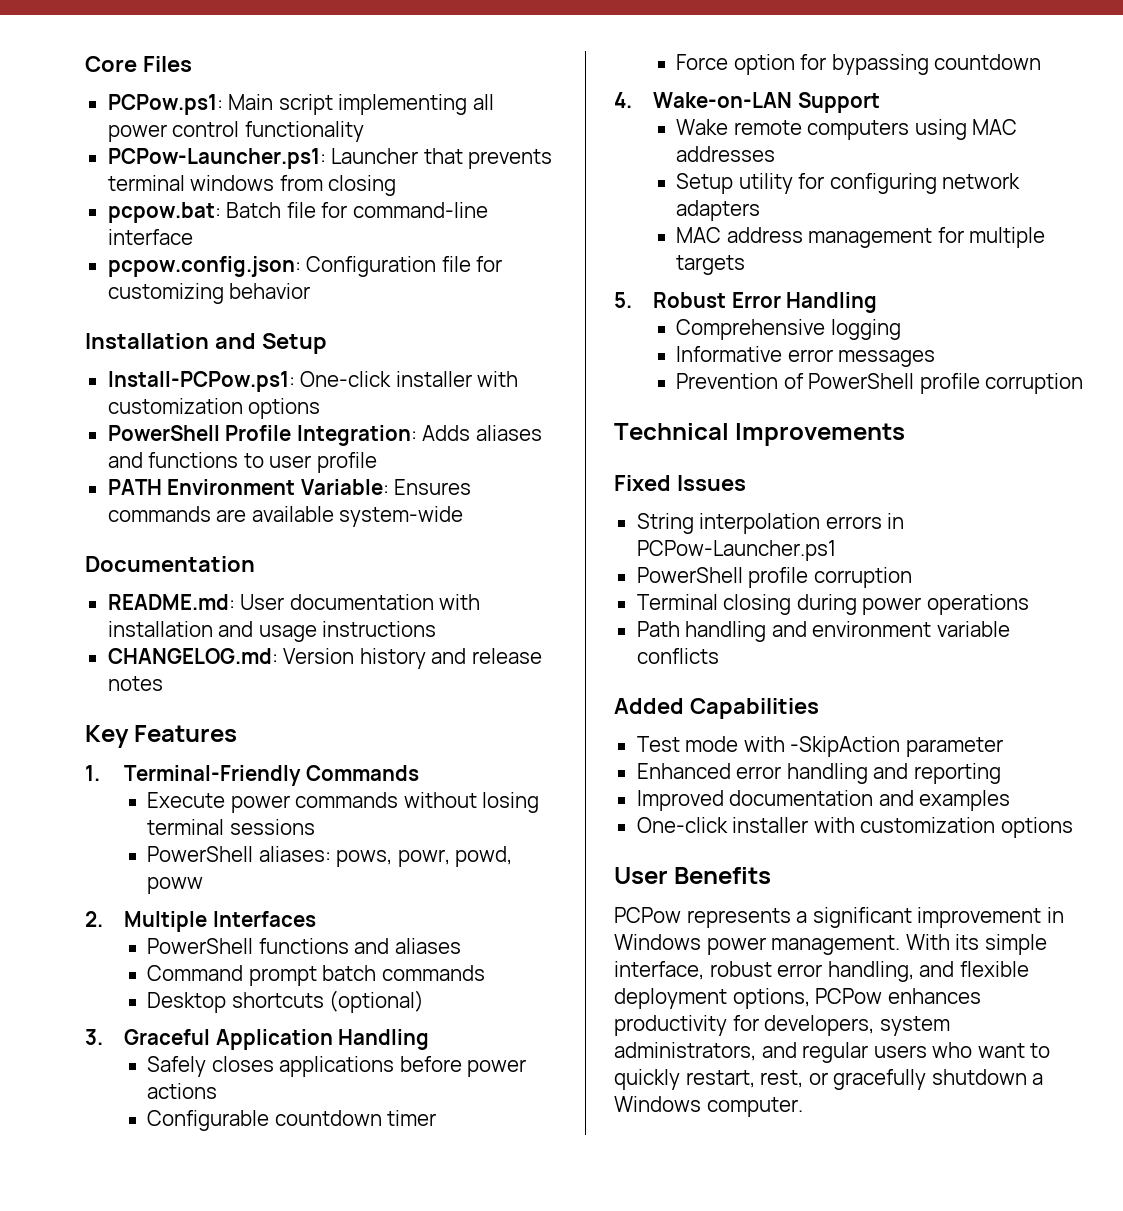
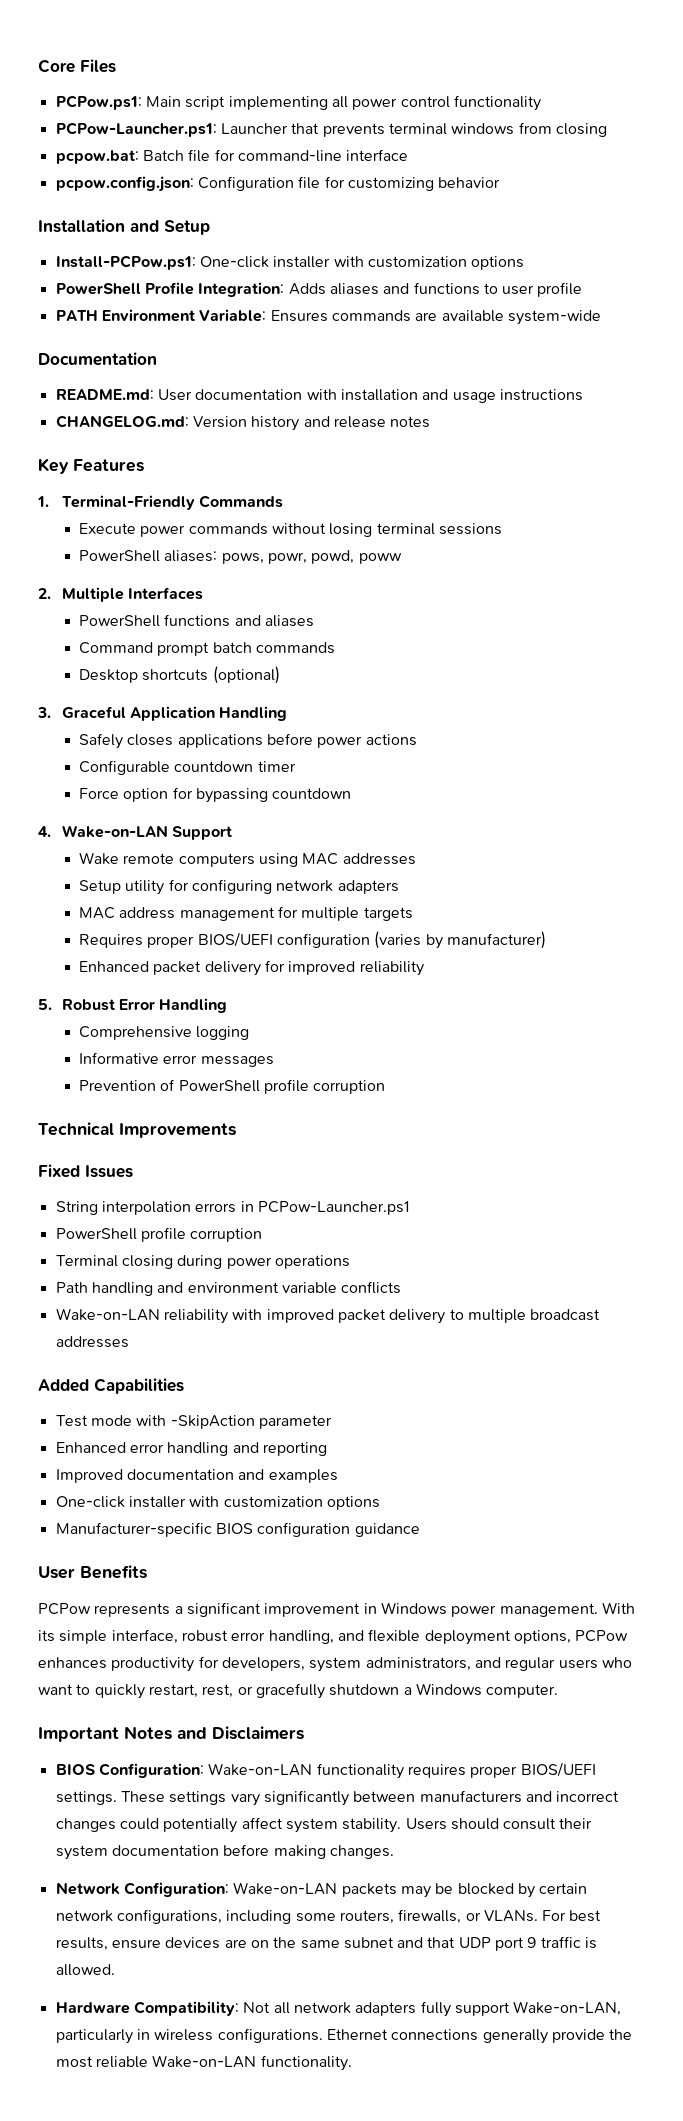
+ Requires proper BIOS/UEFI configuration (varies by manufacturer)
+ Enhanced packet delivery for improved reliability
+ Wake-on-LAN reliability with improved packet delivery to multiple broadcast addresses
+ Manufacturer-specific BIOS configuration guidance
+ Important Notes and Disclaimers
+ BIOS Configuration: Wake-on-LAN functionality requires proper BIOS/UEFI settings. These settings vary significantly between manufacturers and incorrect changes could potentially affect system stability. Users should consult their system documentation before making changes.
+ Network Configuration: Wake-on-LAN packets may be blocked by certain network configurations, including some routers, firewalls, or VLANs. For best results, ensure devices are on the same subnet and that UDP port 9 traffic is allowed.
+ Hardware Compatibility: Not all network adapters fully support Wake-on-LAN, particularly in wireless configurations. Ethernet connections generally provide the most reliable Wake-on-LAN functionality.

